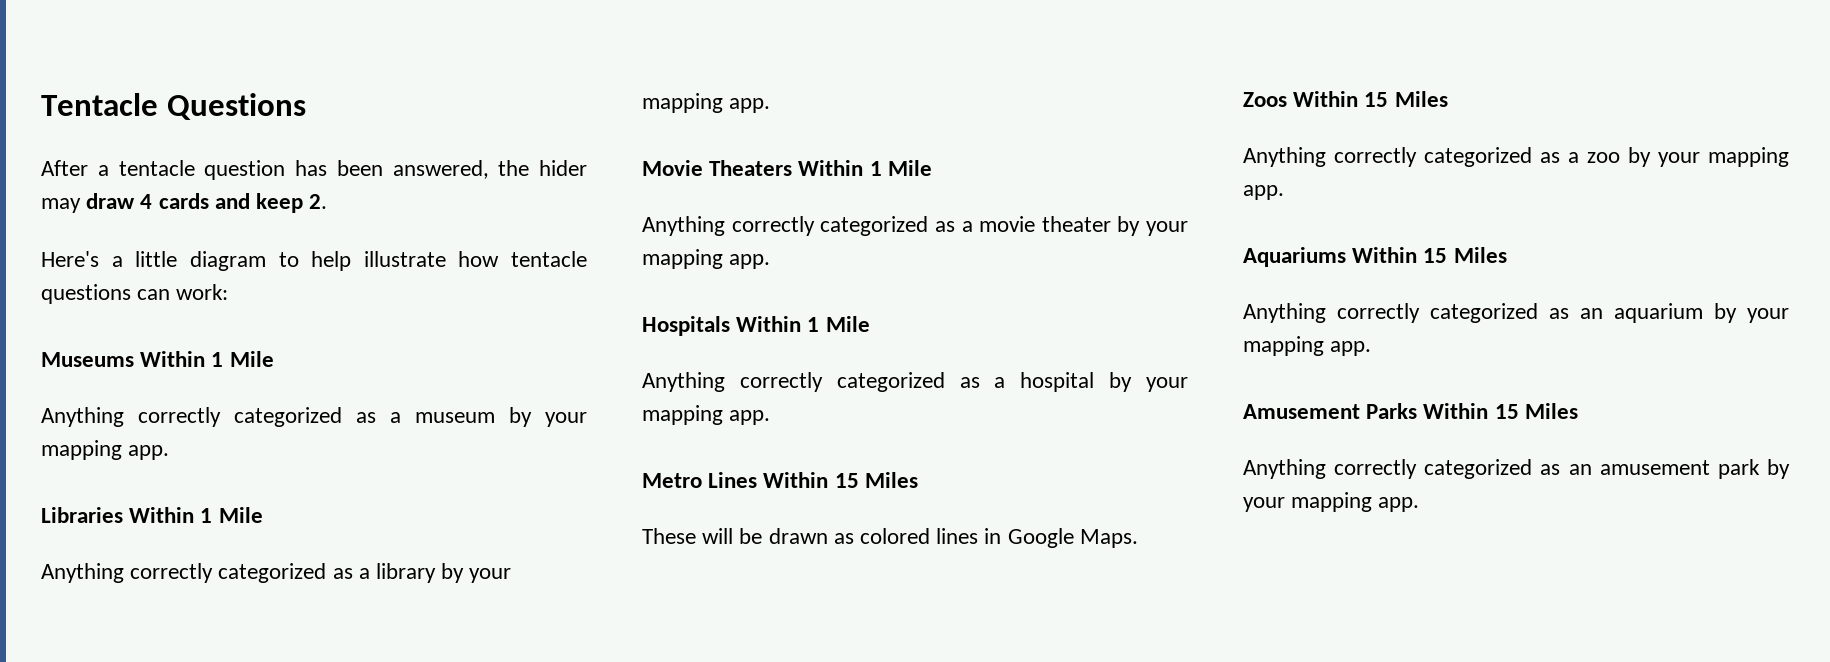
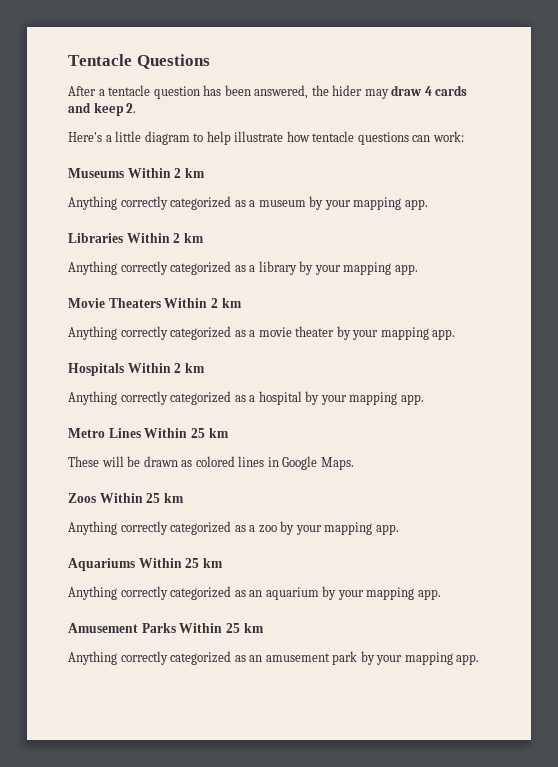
- Museums Within 1 Mile
+ Museums Within 2 km
- Libraries Within 1 Mile
+ Libraries Within 2 km
- Movie Theaters Within 1 Mile
+ Movie Theaters Within 2 km
- Hospitals Within 1 Mile
+ Hospitals Within 2 km
- Metro Lines Within 15 Miles
+ Metro Lines Within 25 km
- Zoos Within 15 Miles
+ Zoos Within 25 km
- Aquariums Within 15 Miles
+ Aquariums Within 25 km
- Amusement Parks Within 15 Miles
+ Amusement Parks Within 25 km

